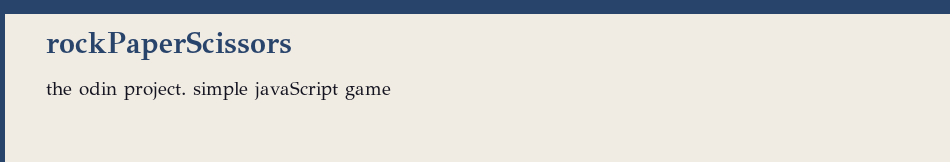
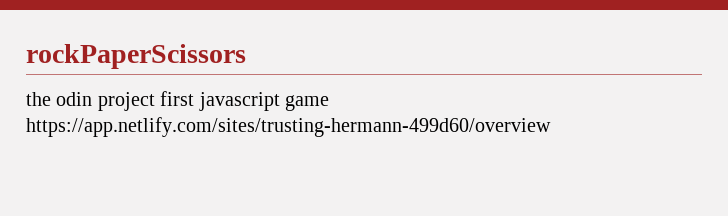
- the odin project. simple javaScript game
+ the odin project first javascript game https://app.netlify.com/sites/trusting-hermann-499d60/overview

